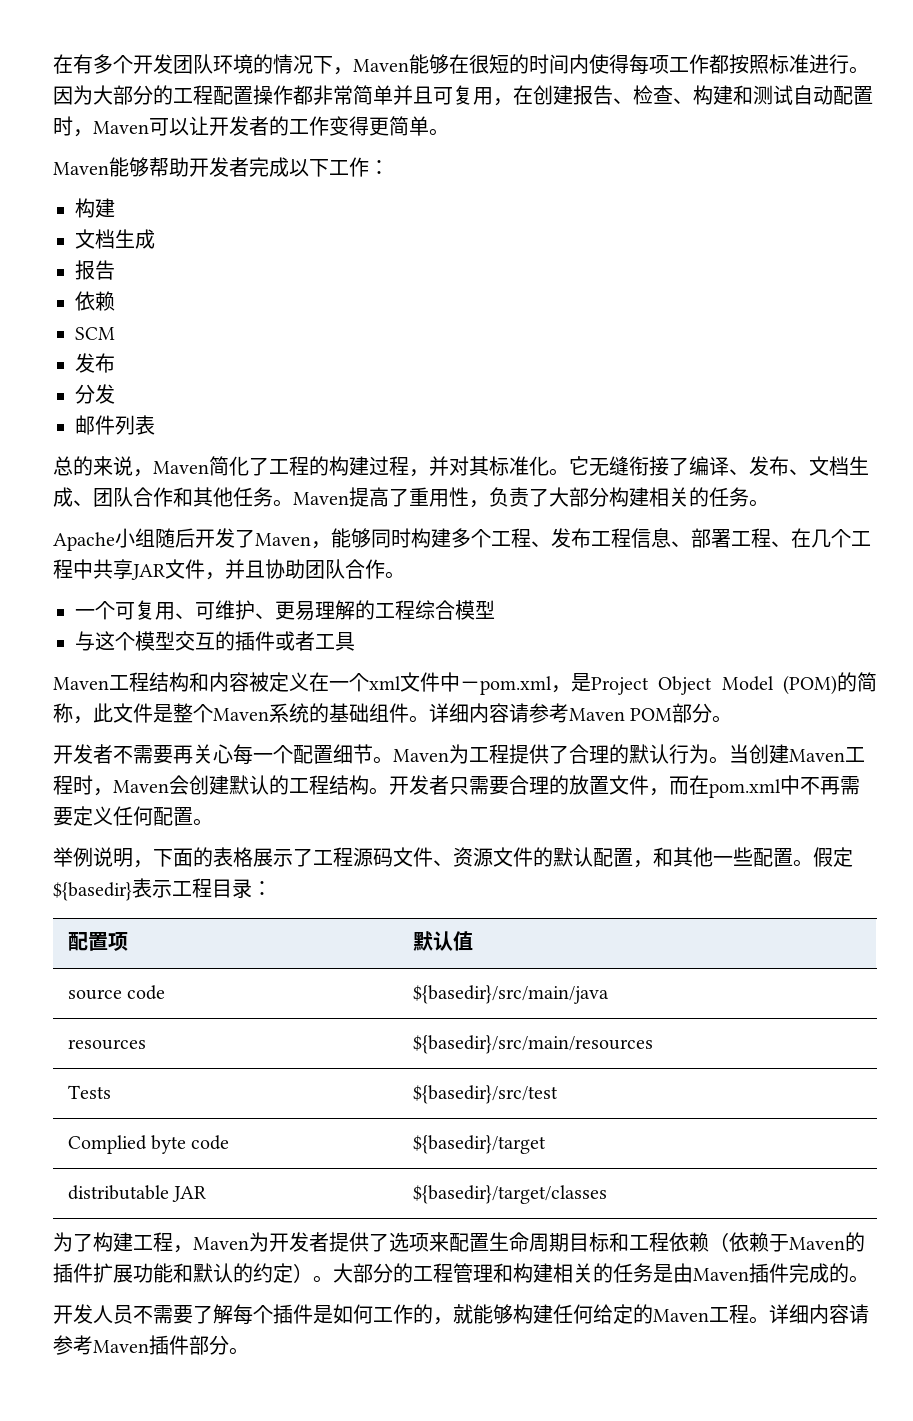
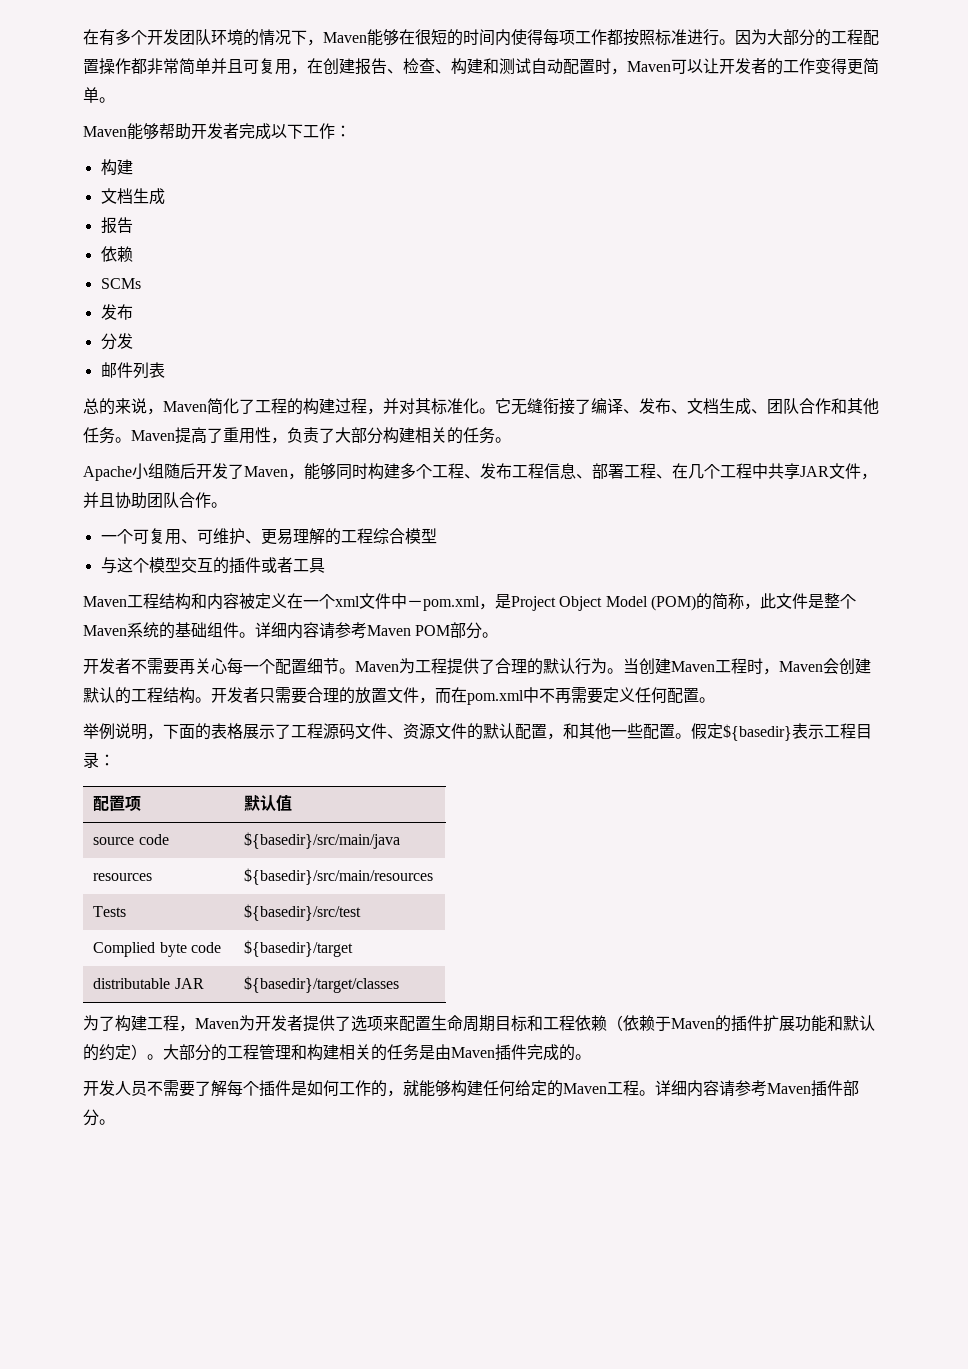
- SCM
+ SCMs

